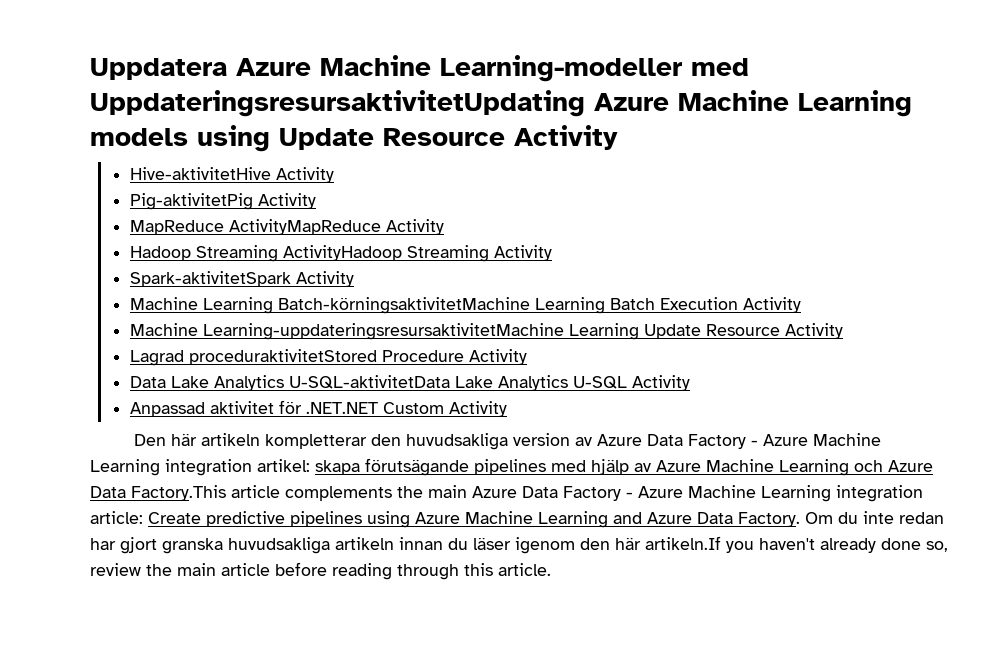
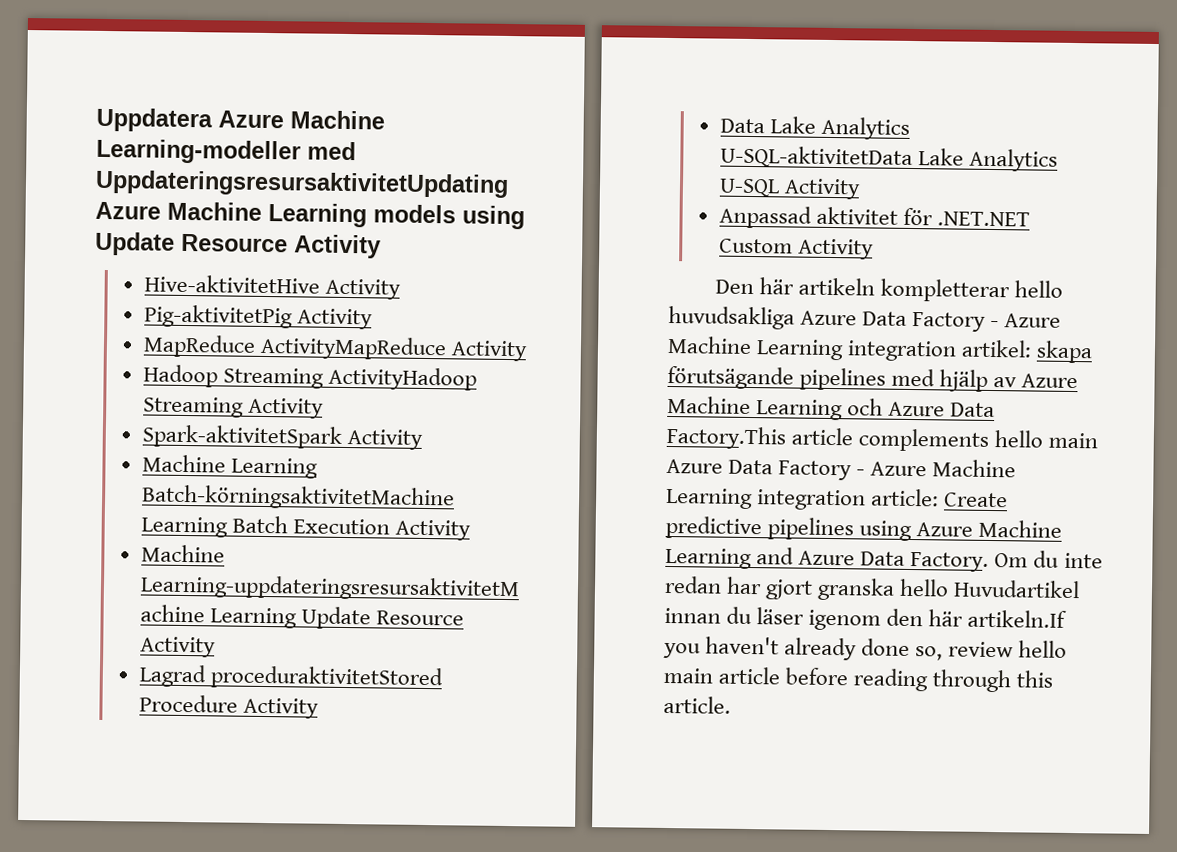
- Den här artikeln kompletterar den huvudsakliga version av Azure Data Factory - Azure Machine Learning integration artikel: skapa förutsägande pipelines med hjälp av Azure Machine Learning och Azure Data Factory.This article complements the main Azure Data Factory - Azure Machine Learning integration article: Create predictive pipelines using Azure Machine Learning and Azure Data Factory.
+ Den här artikeln kompletterar hello huvudsakliga Azure Data Factory - Azure Machine Learning integration artikel: skapa förutsägande pipelines med hjälp av Azure Machine Learning och Azure Data Factory.This article complements hello main Azure Data Factory - Azure Machine Learning integration article: Create predictive pipelines using Azure Machine Learning and Azure Data Factory.
- Om du inte redan har gjort granska huvudsakliga artikeln innan du läser igenom den här artikeln.If you haven't already done so, review the main article before reading through this article.
+ Om du inte redan har gjort granska hello Huvudartikel innan du läser igenom den här artikeln.If you haven't already done so, review hello main article before reading through this article.

